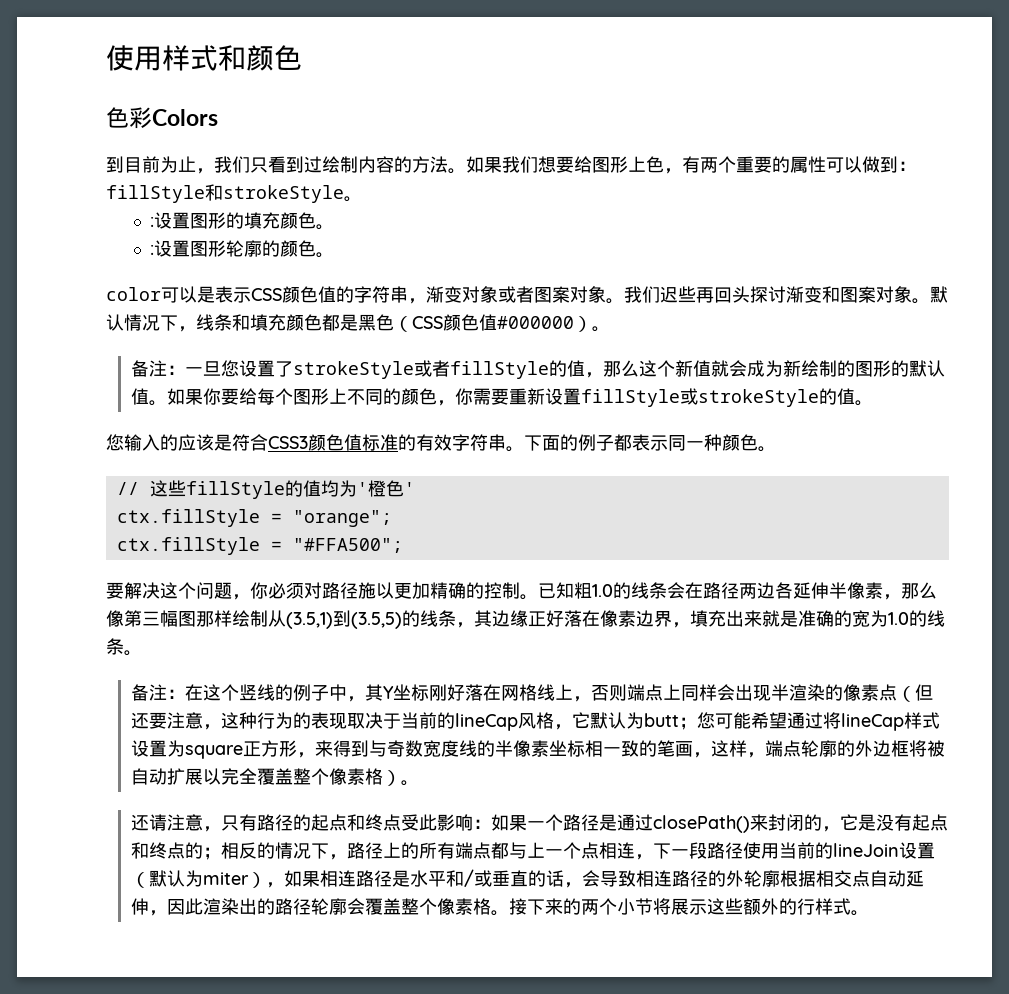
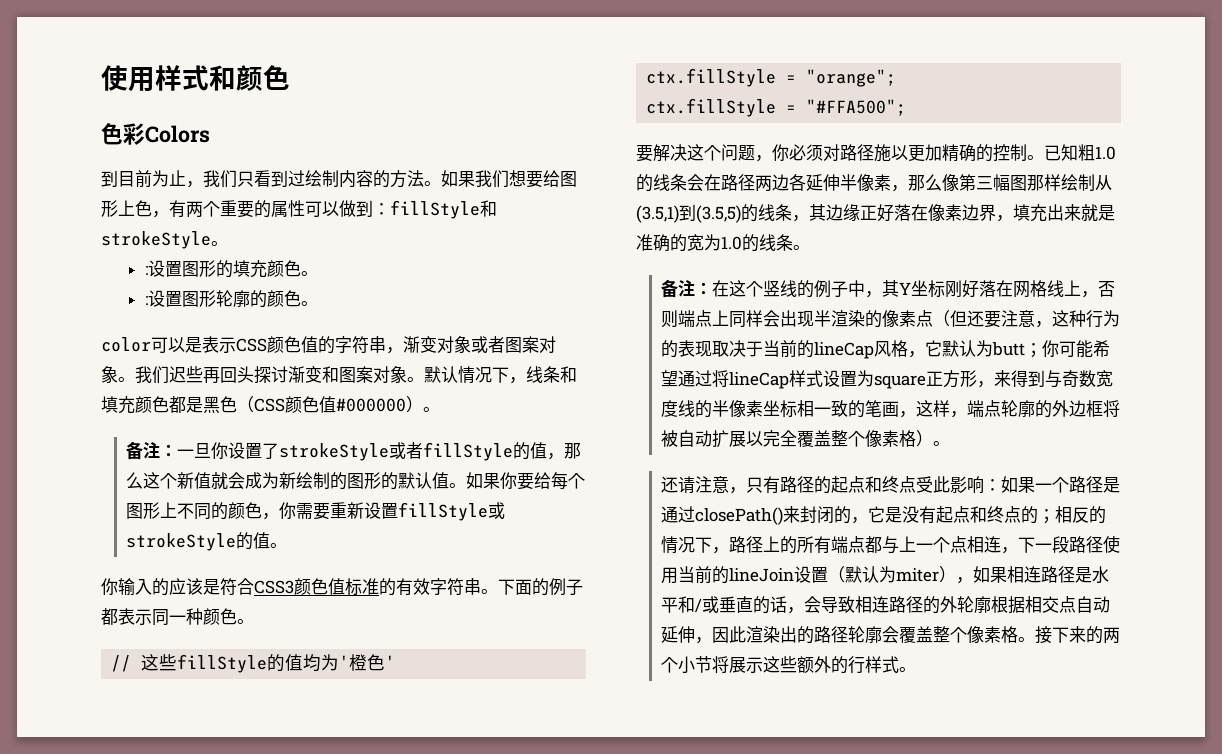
- 备注：一旦您设置了strokeStyle或者fillStyle的值，那么这个新值就会成为新绘制的图形的默认值。
+ 备注：一旦你设置了strokeStyle或者fillStyle的值，那么这个新值就会成为新绘制的图形的默认值。
- 您输入的应该是符合CSS3颜色值标准的有效字符串。
+ 你输入的应该是符合CSS3颜色值标准的有效字符串。
- 您可能希望通过将lineCap样式设置为square正方形，来得到与奇数宽度线的半像素坐标相一致的笔画，这样，端点轮廓的外边框将被自动扩展以完全覆盖整个像素格）。
+ 你可能希望通过将lineCap样式设置为square正方形，来得到与奇数宽度线的半像素坐标相一致的笔画，这样，端点轮廓的外边框将被自动扩展以完全覆盖整个像素格）。

